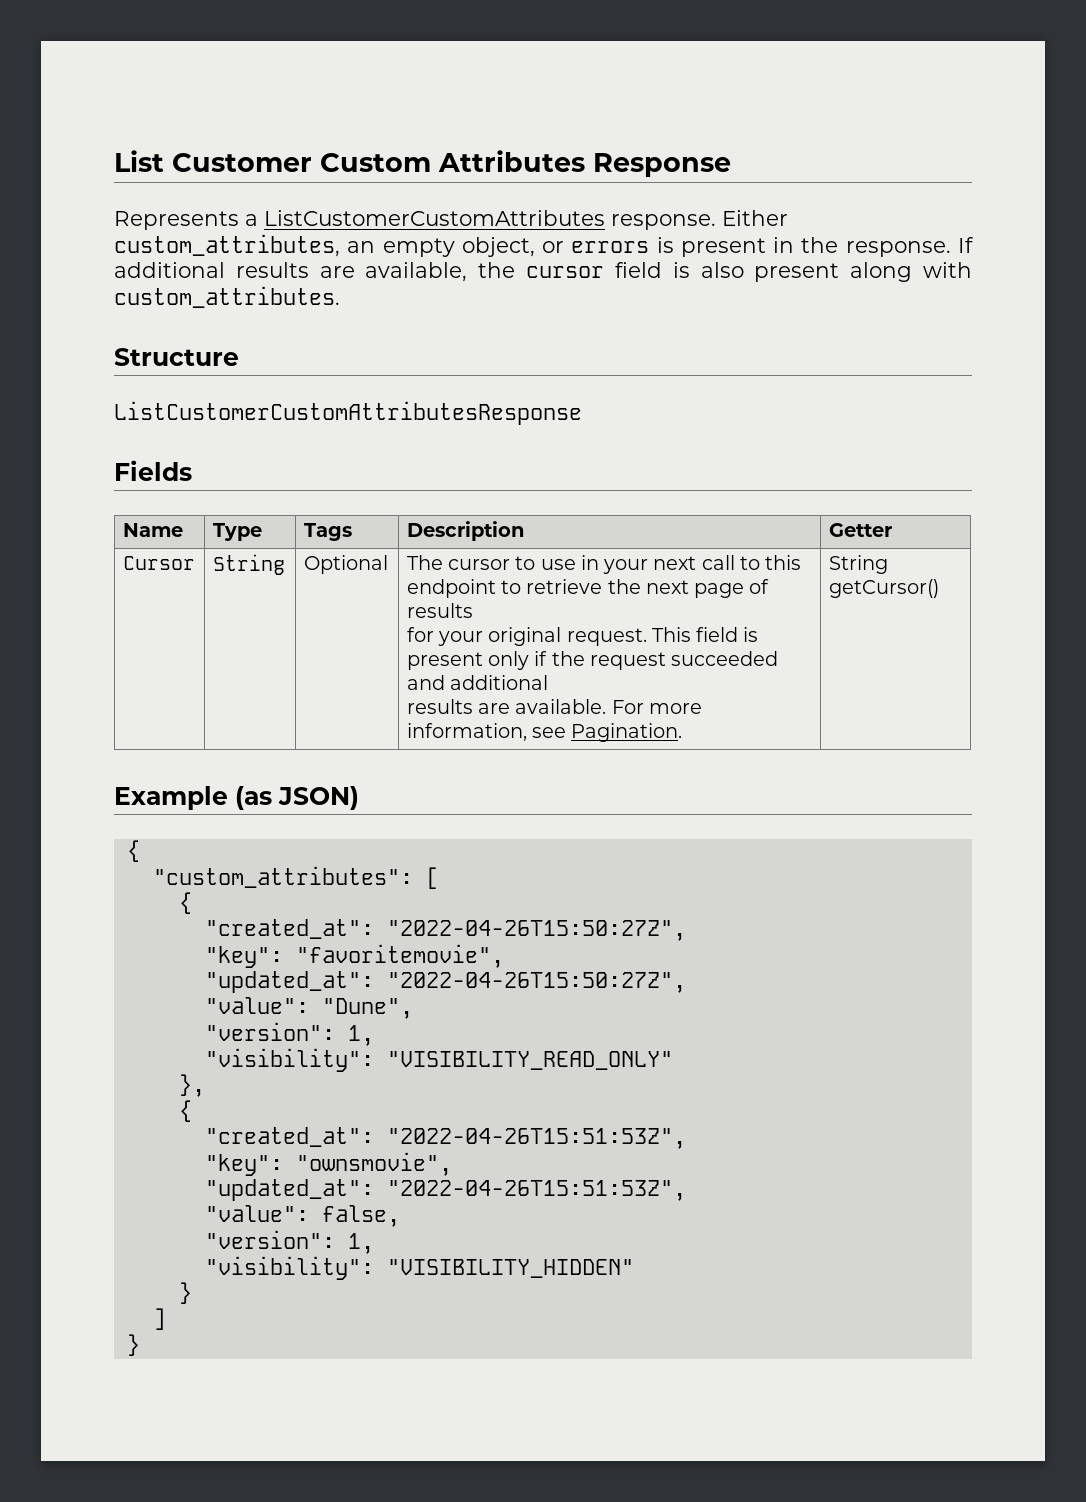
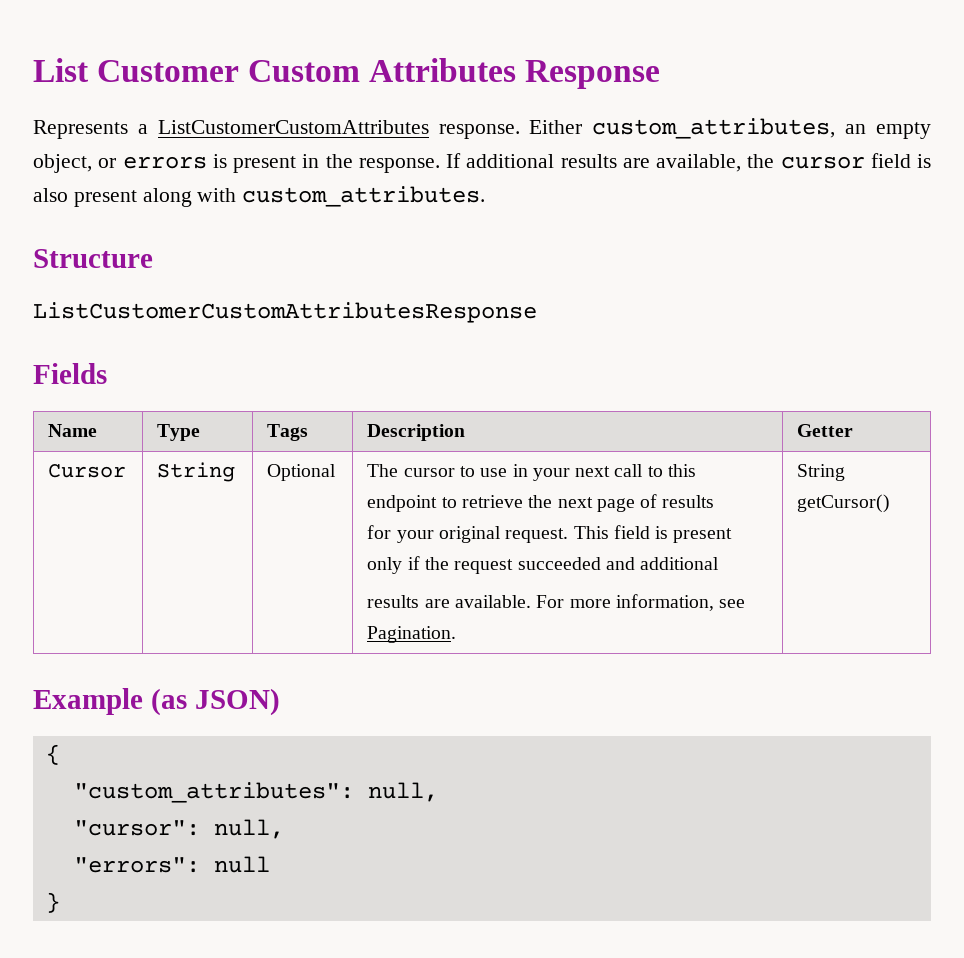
- "custom_attributes": [
- {
- "created_at": "2022-04-26T15:50:27Z",
- "key": "favoritemovie",
- "updated_at": "2022-04-26T15:50:27Z",
- "value": "Dune",
- "version": 1,
- "visibility": "VISIBILITY_READ_ONLY"
- },
- {
- "created_at": "2022-04-26T15:51:53Z",
- "key": "ownsmovie",
- "updated_at": "2022-04-26T15:51:53Z",
- "value": false,
- "version": 1,
- "visibility": "VISIBILITY_HIDDEN"
- }
- ]
+ "custom_attributes": null,
+ "cursor": null,
+ "errors": null

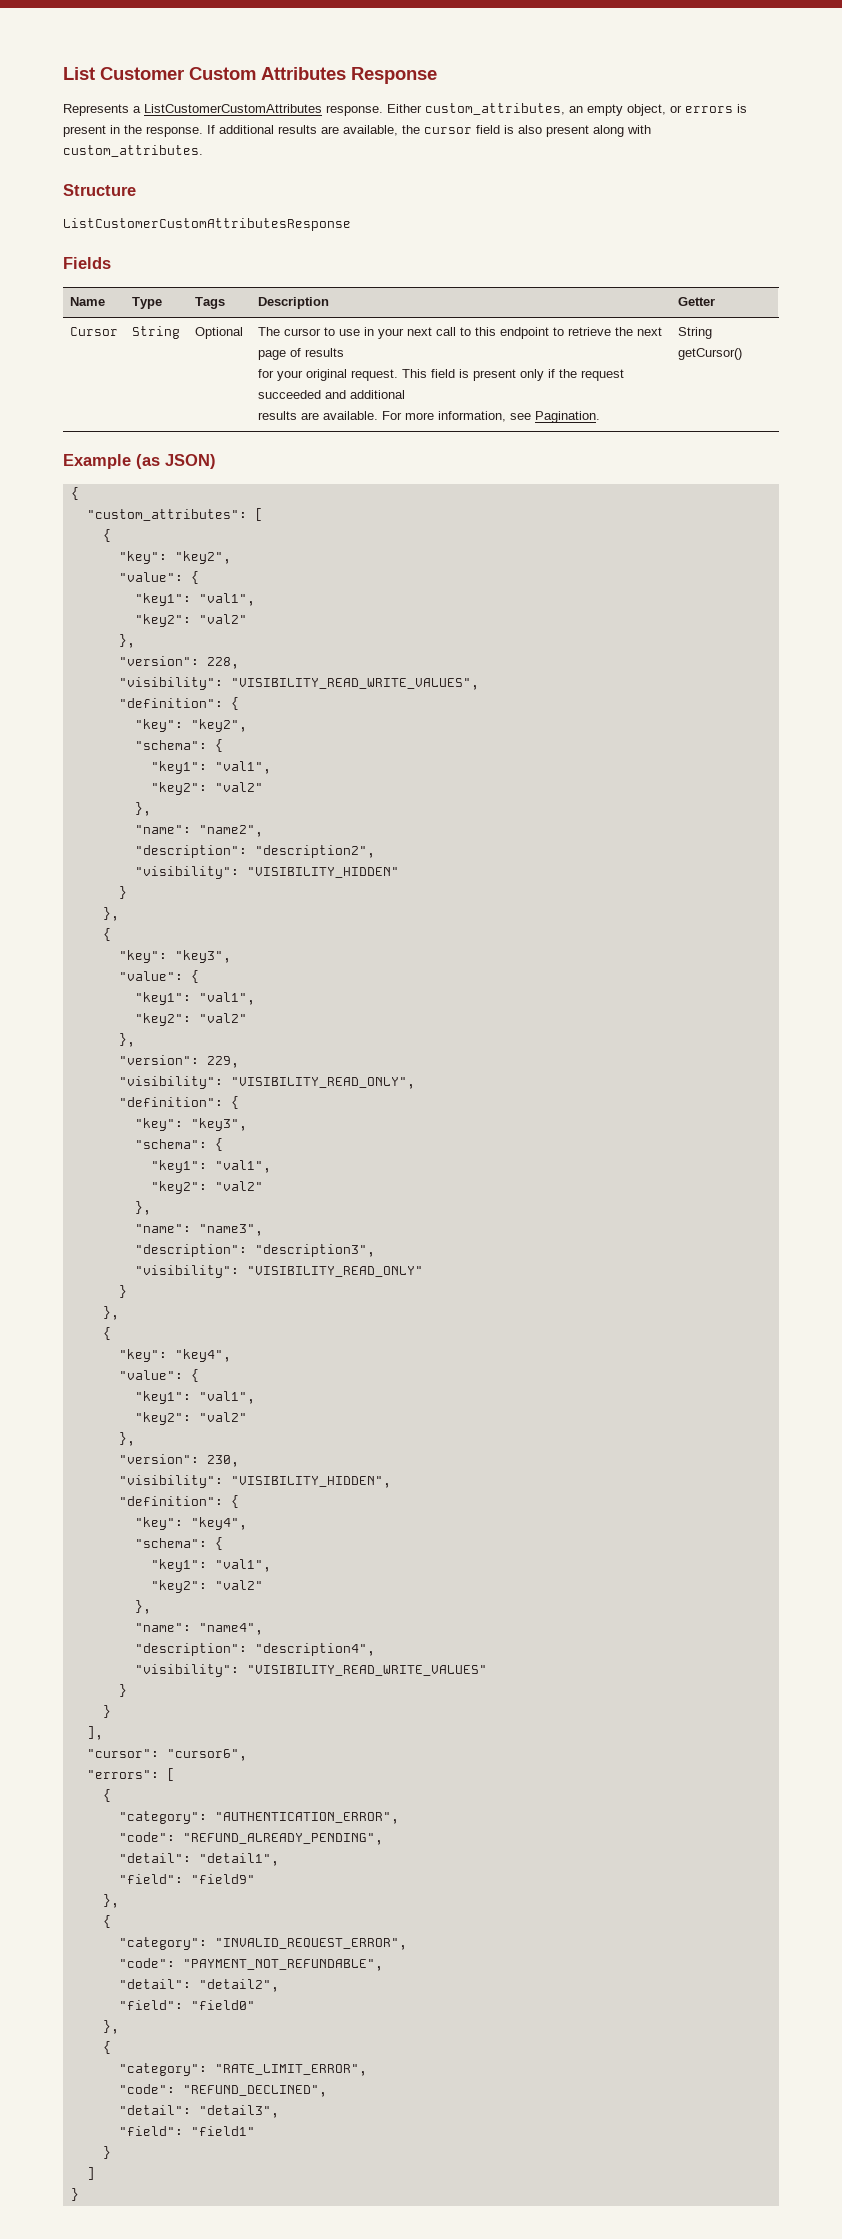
- "custom_attributes": null,
+ "custom_attributes": [
+ {
+ "key": "key2",
+ "value": {
+ "key1": "val1",
+ "key2": "val2"
+ },
+ "version": 228,
+ "visibility": "VISIBILITY_READ_WRITE_VALUES",
+ "definition": {
+ "key": "key2",
+ "schema": {
+ "key1": "val1",
+ "key2": "val2"
+ },
+ "name": "name2",
+ "description": "description2",
+ "visibility": "VISIBILITY_HIDDEN"
+ }
+ },
+ {
+ "key": "key3",
+ "value": {
+ "key1": "val1",
+ "key2": "val2"
+ },
+ "version": 229,
+ "visibility": "VISIBILITY_READ_ONLY",
+ "definition": {
+ "key": "key3",
+ "schema": {
+ "key1": "val1",
+ "key2": "val2"
+ },
+ "name": "name3",
+ "description": "description3",
+ "visibility": "VISIBILITY_READ_ONLY"
+ }
+ },
+ {
+ "key": "key4",
+ "value": {
+ "key1": "val1",
+ "key2": "val2"
+ },
+ "version": 230,
+ "visibility": "VISIBILITY_HIDDEN",
+ "definition": {
+ "key": "key4",
+ "schema": {
+ "key1": "val1",
+ "key2": "val2"
+ },
+ "name": "name4",
+ "description": "description4",
+ "visibility": "VISIBILITY_READ_WRITE_VALUES"
+ }
+ }
+ ],
- "cursor": null,
+ "cursor": "cursor6",
- "errors": null
+ "errors": [
+ {
+ "category": "AUTHENTICATION_ERROR",
+ "code": "REFUND_ALREADY_PENDING",
+ "detail": "detail1",
+ "field": "field9"
+ },
+ {
+ "category": "INVALID_REQUEST_ERROR",
+ "code": "PAYMENT_NOT_REFUNDABLE",
+ "detail": "detail2",
+ "field": "field0"
+ },
+ {
+ "category": "RATE_LIMIT_ERROR",
+ "code": "REFUND_DECLINED",
+ "detail": "detail3",
+ "field": "field1"
+ }
+ ]

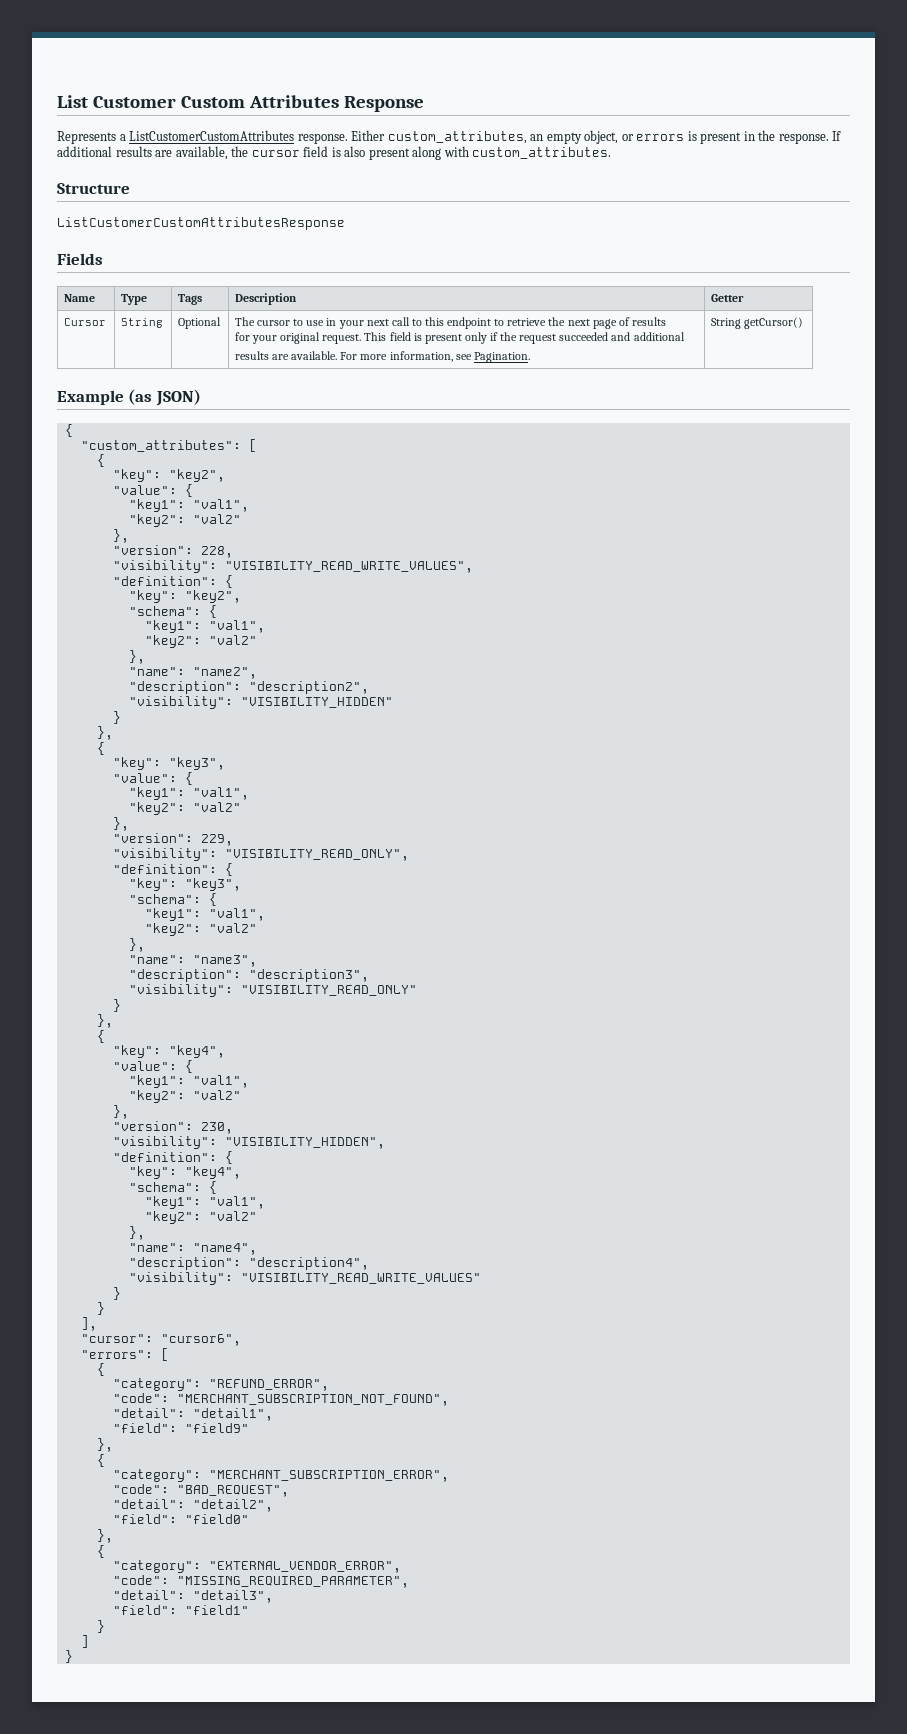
- "category": "AUTHENTICATION_ERROR",
- "code": "REFUND_ALREADY_PENDING",
+ "category": "REFUND_ERROR",
+ "code": "MERCHANT_SUBSCRIPTION_NOT_FOUND",
- "category": "INVALID_REQUEST_ERROR",
- "code": "PAYMENT_NOT_REFUNDABLE",
+ "category": "MERCHANT_SUBSCRIPTION_ERROR",
+ "code": "BAD_REQUEST",
- "category": "RATE_LIMIT_ERROR",
- "code": "REFUND_DECLINED",
+ "category": "EXTERNAL_VENDOR_ERROR",
+ "code": "MISSING_REQUIRED_PARAMETER",

